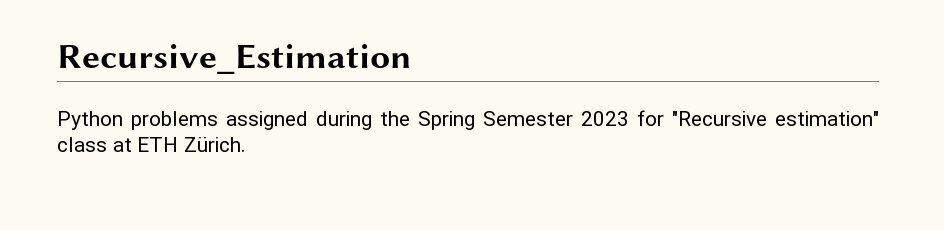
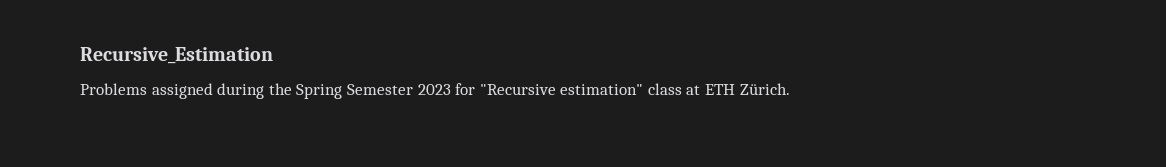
- Python problems assigned during the Spring Semester 2023 for "Recursive estimation" class at ETH Zürich.
+ Problems assigned during the Spring Semester 2023 for "Recursive estimation" class at ETH Zürich.

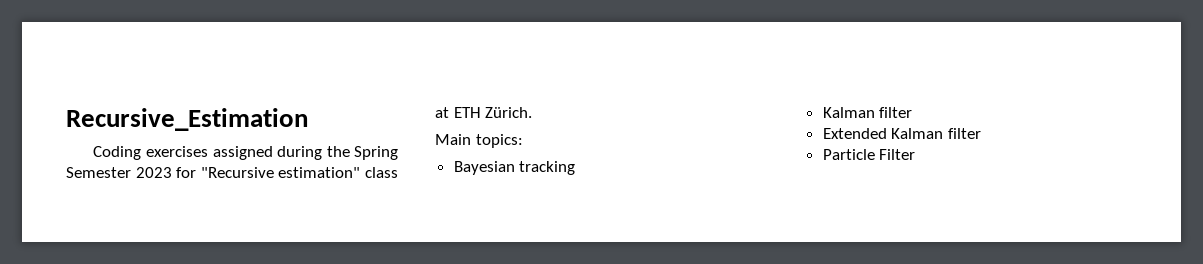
- Problems assigned during the Spring Semester 2023 for "Recursive estimation" class at ETH Zürich.
+ Coding exercises assigned during the Spring Semester 2023 for "Recursive estimation" class at ETH Zürich.
+ Main topics:
+ Bayesian tracking
+ Kalman filter
+ Extended Kalman filter
+ Particle Filter

